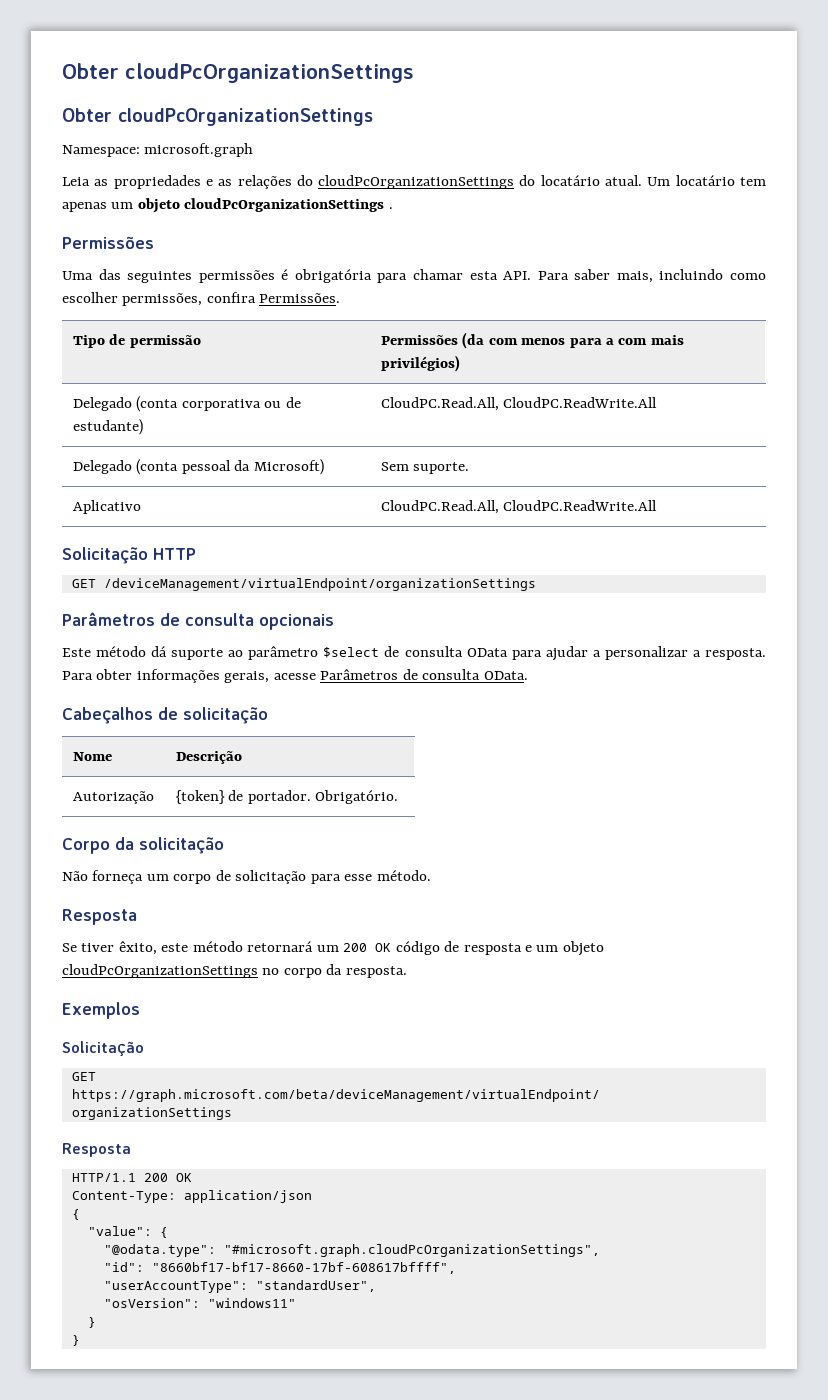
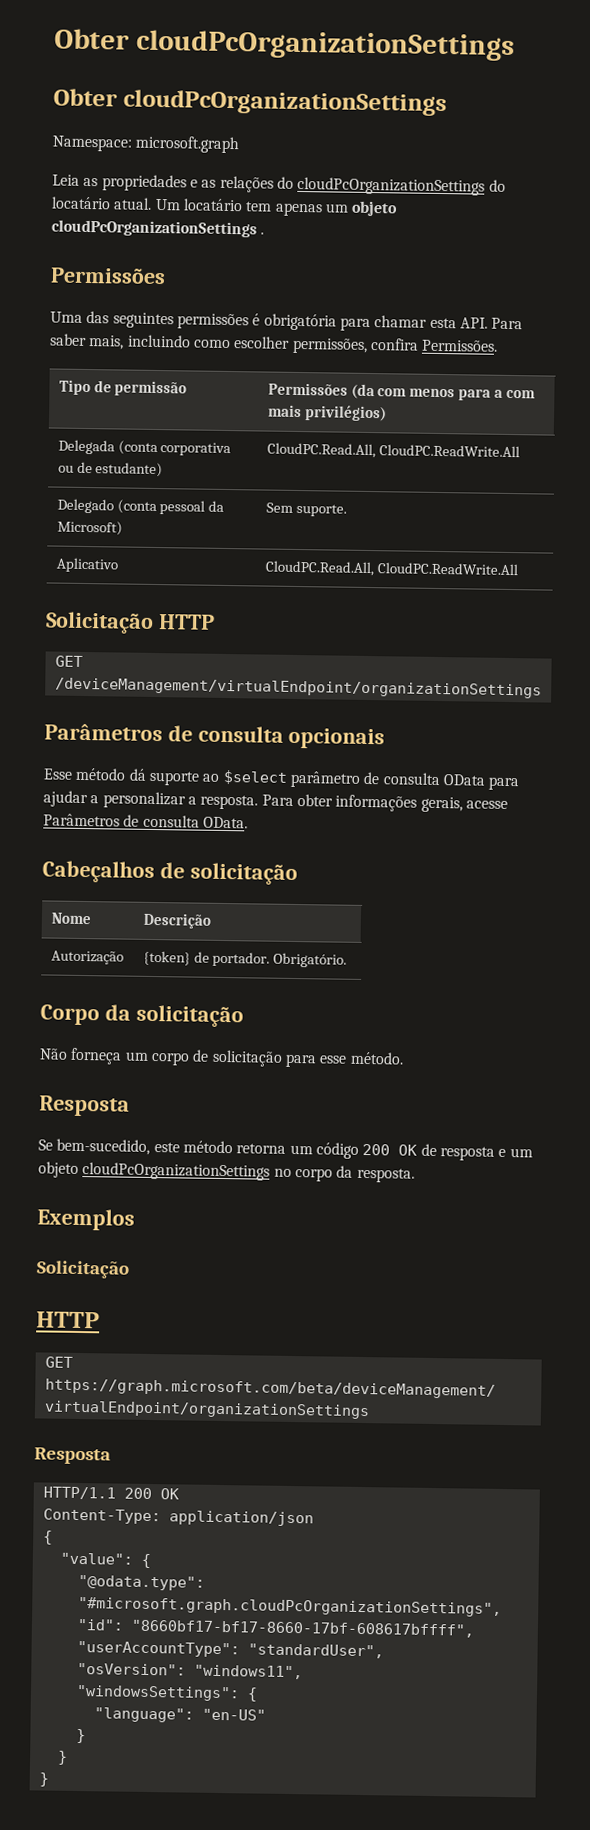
- Delegado (conta corporativa ou de estudante) | CloudPC.Read.All, CloudPC.ReadWrite.All
+ Delegada (conta corporativa ou de estudante) | CloudPC.Read.All, CloudPC.ReadWrite.All
- Este método dá suporte ao parâmetro $select de consulta OData para ajudar a personalizar a resposta.
+ Esse método dá suporte ao $select parâmetro de consulta OData para ajudar a personalizar a resposta.
- Se tiver êxito, este método retornará um 200 OK código de resposta e um objeto cloudPcOrganizationSettings no corpo da resposta.
+ Se bem-sucedido, este método retorna um código 200 OK de resposta e um objeto cloudPcOrganizationSettings no corpo da resposta.
  Exemplos
  Solicitação
+ HTTP
- "osVersion": "windows11"
+ "osVersion": "windows11",
+ "windowsSettings": {
+ "language": "en-US"
+ }

